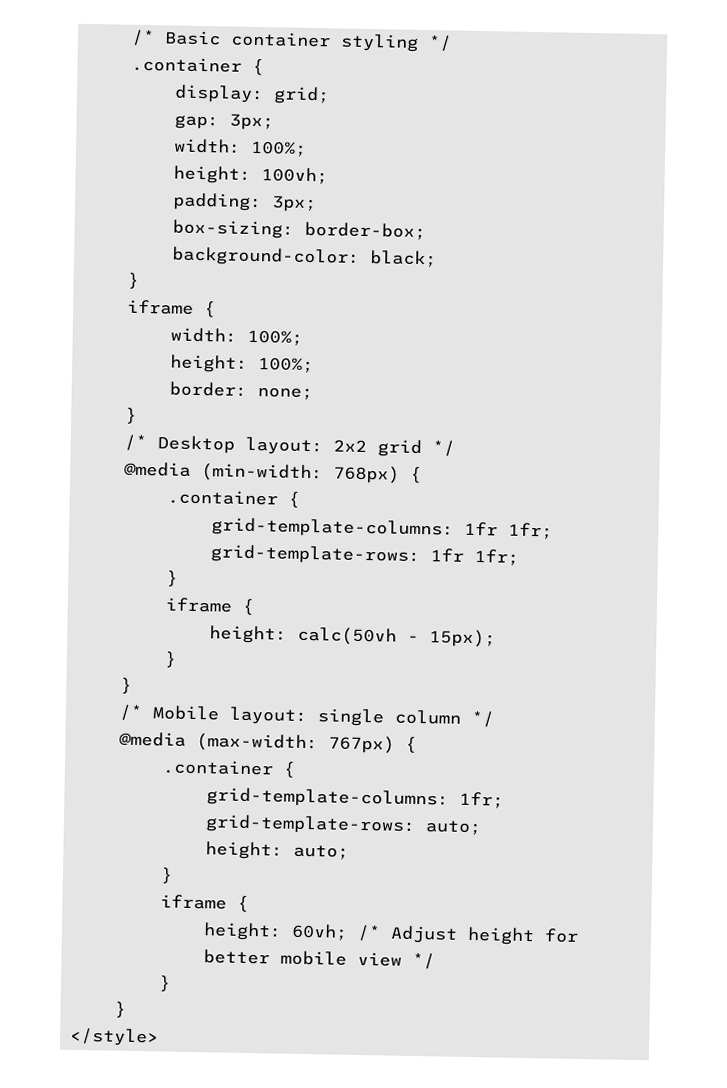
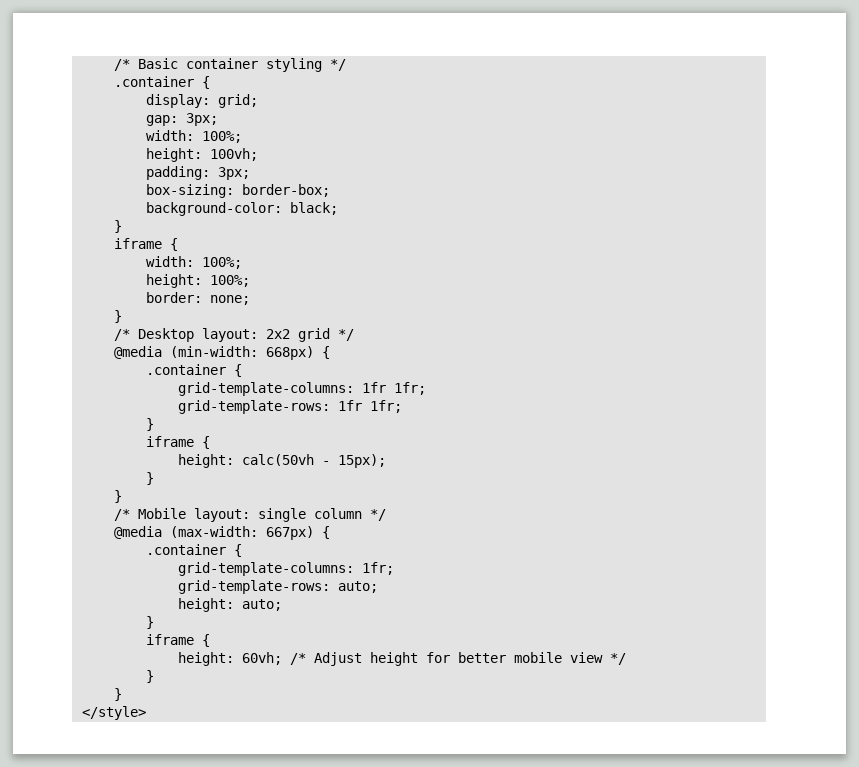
- @media (min-width: 768px) {
+ @media (min-width: 668px) {
- @media (max-width: 767px) {
+ @media (max-width: 667px) {

